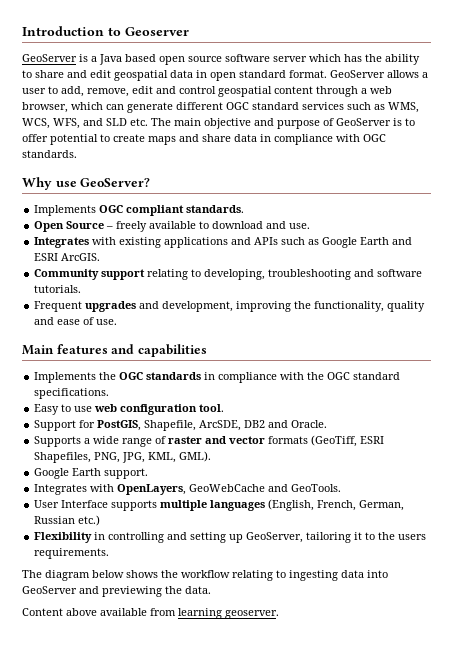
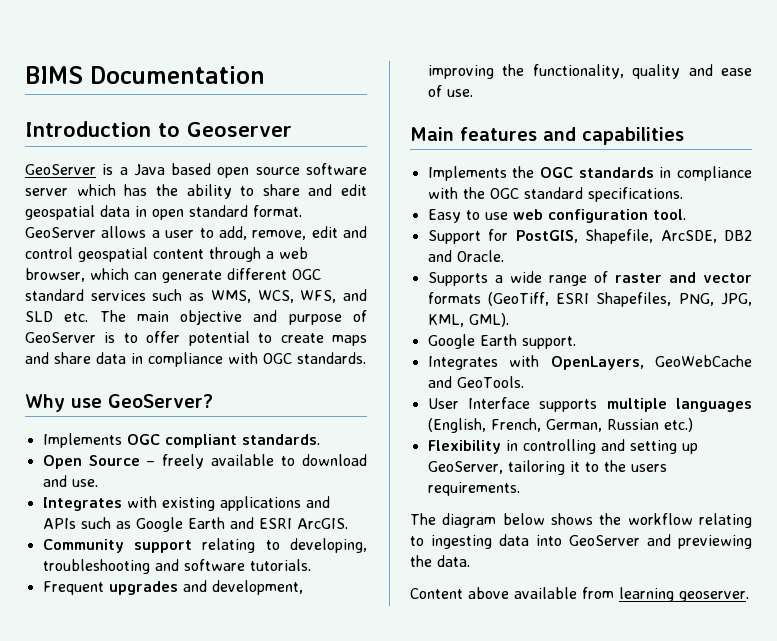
+ BIMS Documentation

